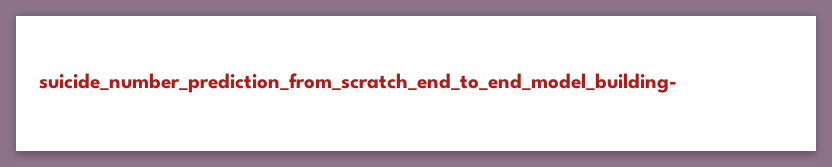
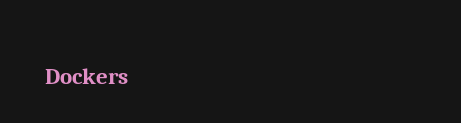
- suicide_number_prediction_from_scratch_end_to_end_model_building-
+ Dockers

